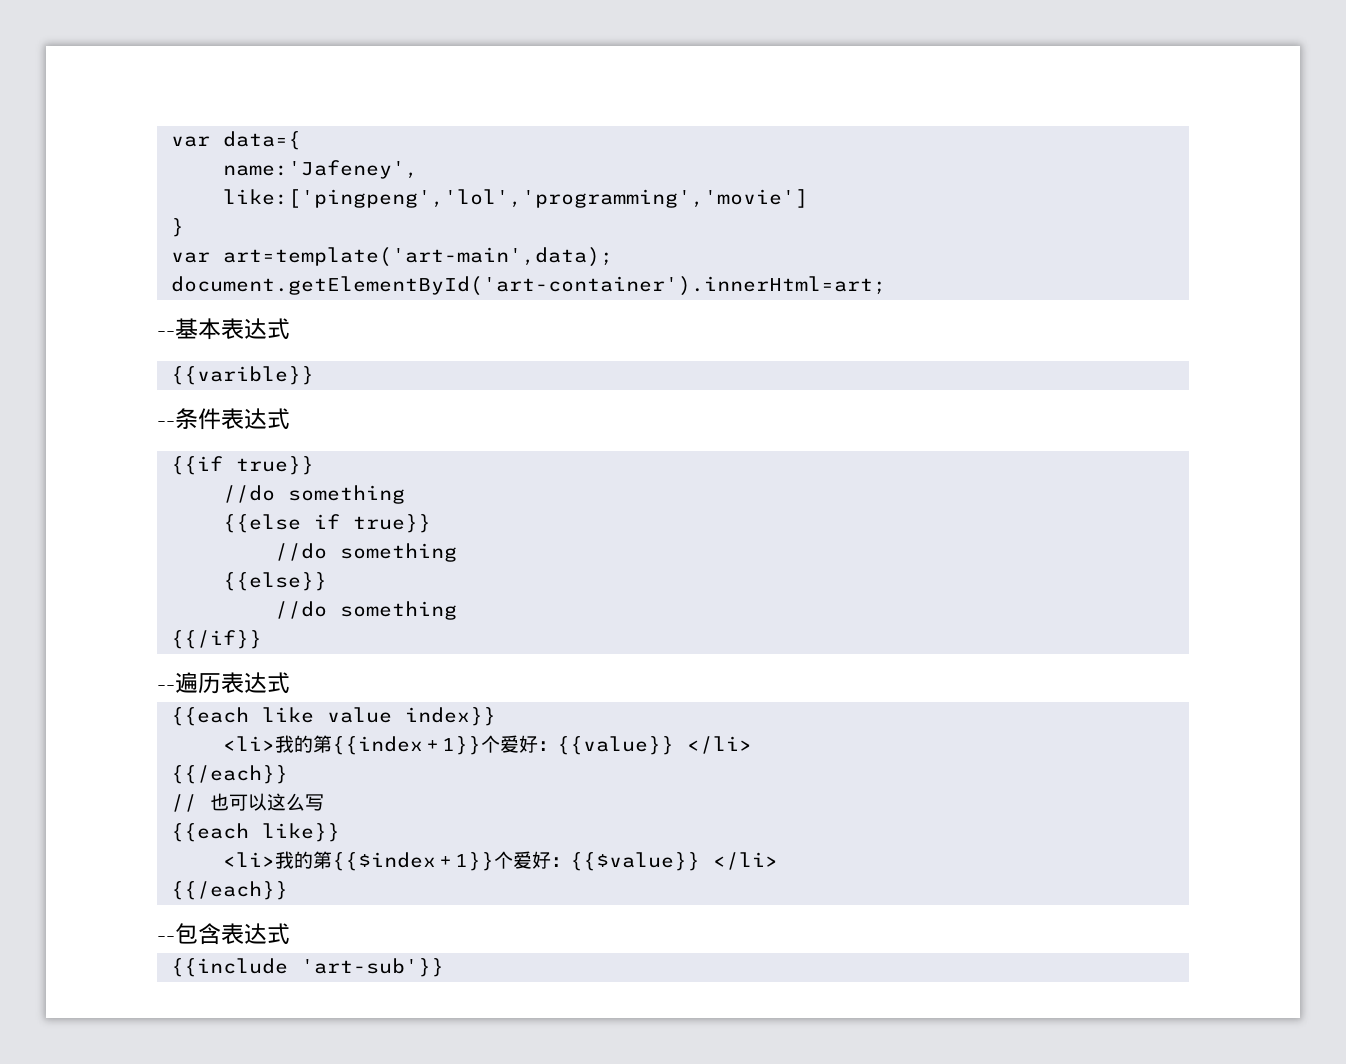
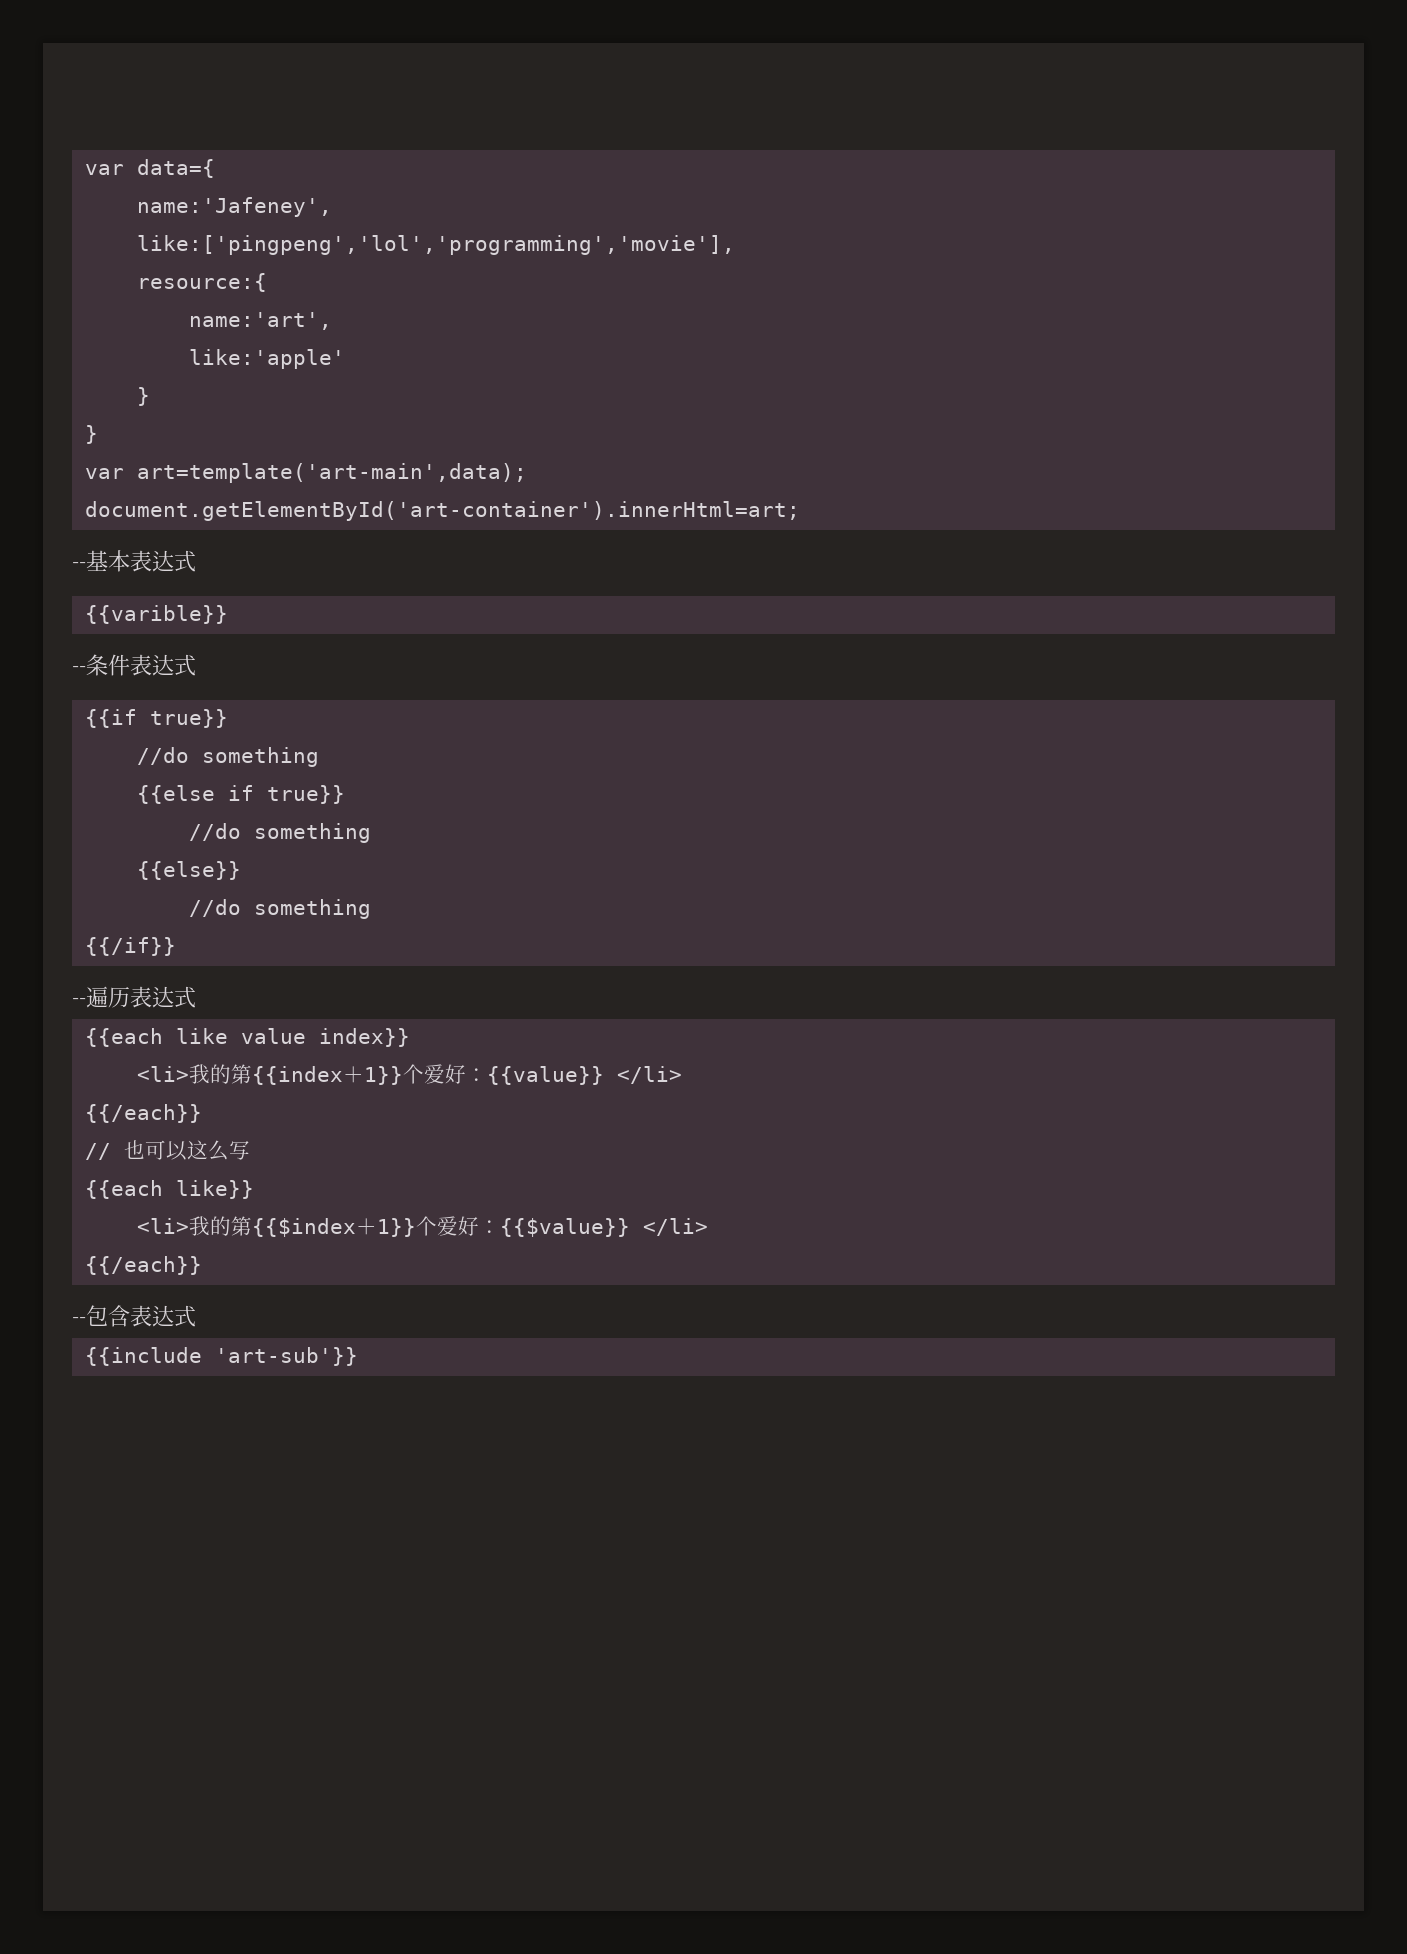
- like:['pingpeng','lol','programming','movie']
+ like:['pingpeng','lol','programming','movie'],
+ resource:{
+ name:'art',
+ like:'apple'
+ }

